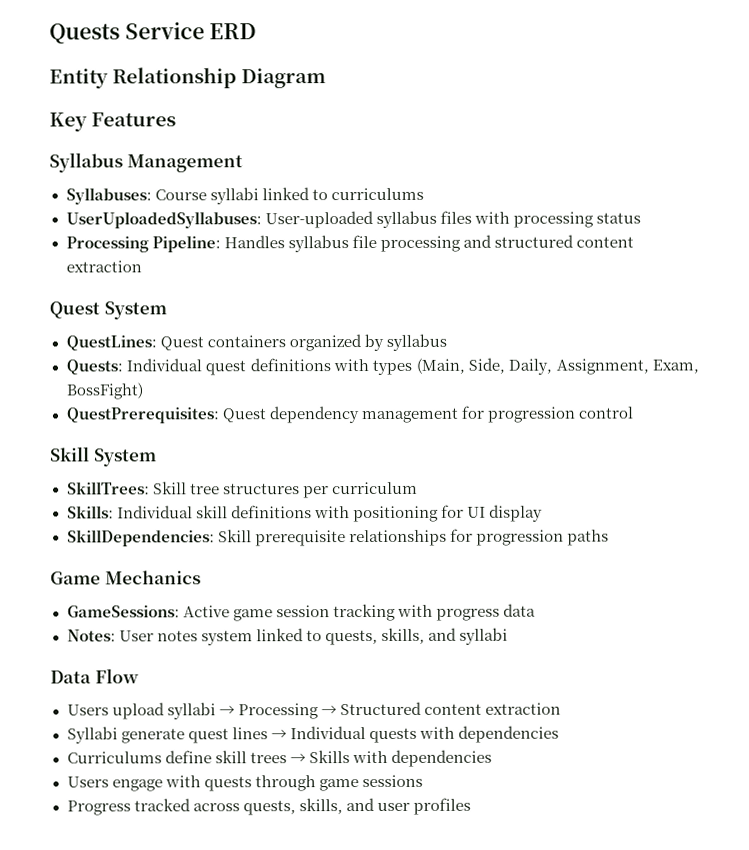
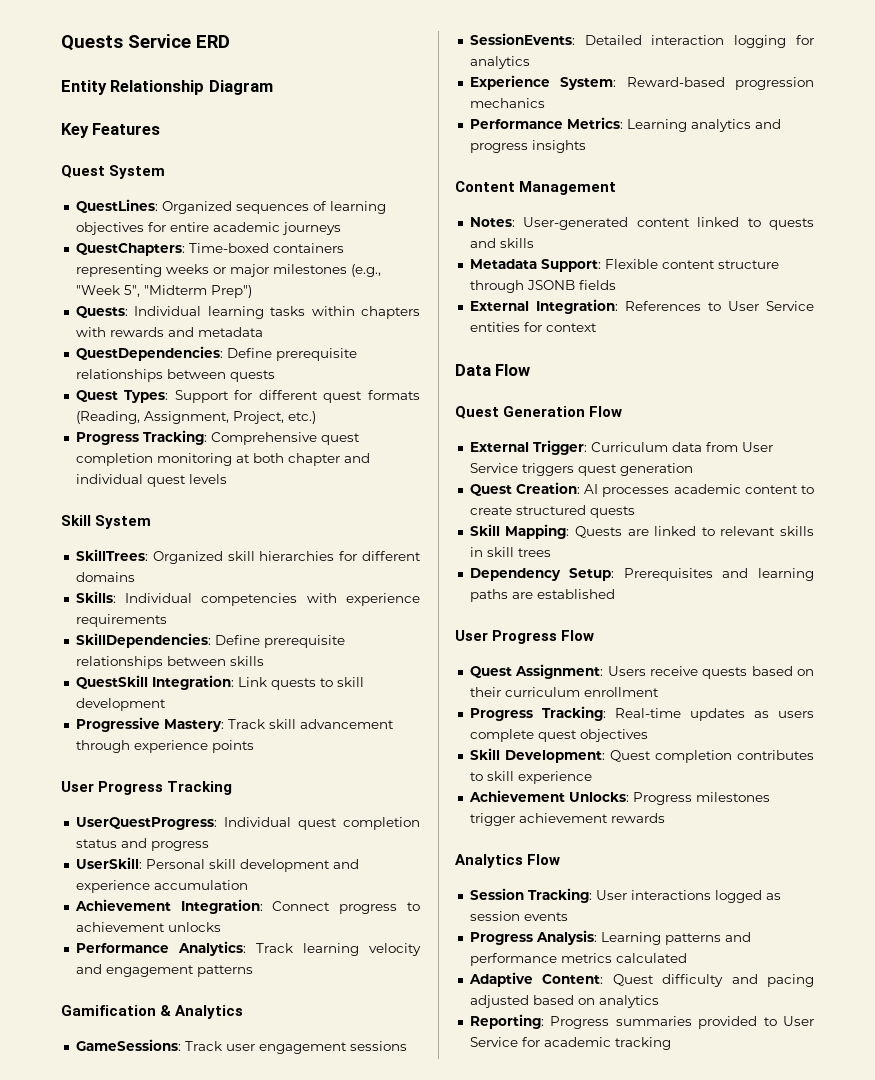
- Syllabus Management
- Syllabuses: Course syllabi linked to curriculums
- UserUploadedSyllabuses: User-uploaded syllabus files with processing status
- Processing Pipeline: Handles syllabus file processing and structured content extraction
  Quest System
- QuestLines: Quest containers organized by syllabus
- Quests: Individual quest definitions with types (Main, Side, Daily, Assignment, Exam, BossFight)
- QuestPrerequisites: Quest dependency management for progression control
+ QuestLines: Organized sequences of learning objectives for entire academic journeys
+ QuestChapters: Time-boxed containers representing weeks or major milestones (e.g., "Week 5", "Midterm Prep")
+ Quests: Individual learning tasks within chapters with rewards and metadata
+ QuestDependencies: Define prerequisite relationships between quests
+ Quest Types: Support for different quest formats (Reading, Assignment, Project, etc.)
+ Progress Tracking: Comprehensive quest completion monitoring at both chapter and individual quest levels
  Skill System
- SkillTrees: Skill tree structures per curriculum
- Skills: Individual skill definitions with positioning for UI display
+ SkillTrees: Organized skill hierarchies for different domains
+ Skills: Individual competencies with experience requirements
- SkillDependencies: Skill prerequisite relationships for progression paths
- Game Mechanics
- GameSessions: Active game session tracking with progress data
- Notes: User notes system linked to quests, skills, and syllabi
+ SkillDependencies: Define prerequisite relationships between skills
+ QuestSkill Integration: Link quests to skill development
+ Progressive Mastery: Track skill advancement through experience points
+ User Progress Tracking
+ UserQuestProgress: Individual quest completion status and progress
+ UserSkill: Personal skill development and experience accumulation
+ Achievement Integration: Connect progress to achievement unlocks
+ Performance Analytics: Track learning velocity and engagement patterns
+ Gamification & Analytics
+ GameSessions: Track user engagement sessions
+ SessionEvents: Detailed interaction logging for analytics
+ Experience System: Reward-based progression mechanics
+ Performance Metrics: Learning analytics and progress insights
+ Content Management
+ Notes: User-generated content linked to quests and skills
+ Metadata Support: Flexible content structure through JSONB fields
+ External Integration: References to User Service entities for context
  Data Flow
- Users upload syllabi → Processing → Structured content extraction
- Syllabi generate quest lines → Individual quests with dependencies
- Curriculums define skill trees → Skills with dependencies
- Users engage with quests through game sessions
- Progress tracked across quests, skills, and user profiles
+ Quest Generation Flow
+ External Trigger: Curriculum data from User Service triggers quest generation
+ Quest Creation: AI processes academic content to create structured quests
+ Skill Mapping: Quests are linked to relevant skills in skill trees
+ Dependency Setup: Prerequisites and learning paths are established
+ User Progress Flow
+ Quest Assignment: Users receive quests based on their curriculum enrollment
+ Progress Tracking: Real-time updates as users complete quest objectives
+ Skill Development: Quest completion contributes to skill experience
+ Achievement Unlocks: Progress milestones trigger achievement rewards
+ Analytics Flow
+ Session Tracking: User interactions logged as session events
+ Progress Analysis: Learning patterns and performance metrics calculated
+ Adaptive Content: Quest difficulty and pacing adjusted based on analytics
+ Reporting: Progress summaries provided to User Service for academic tracking

